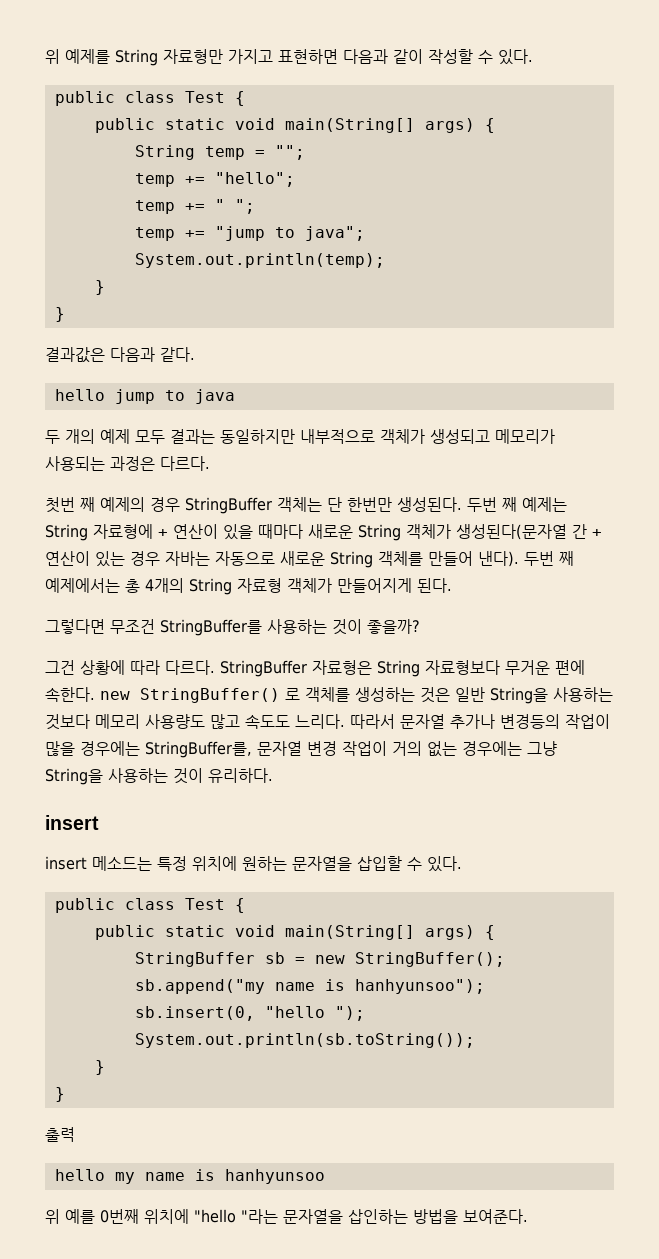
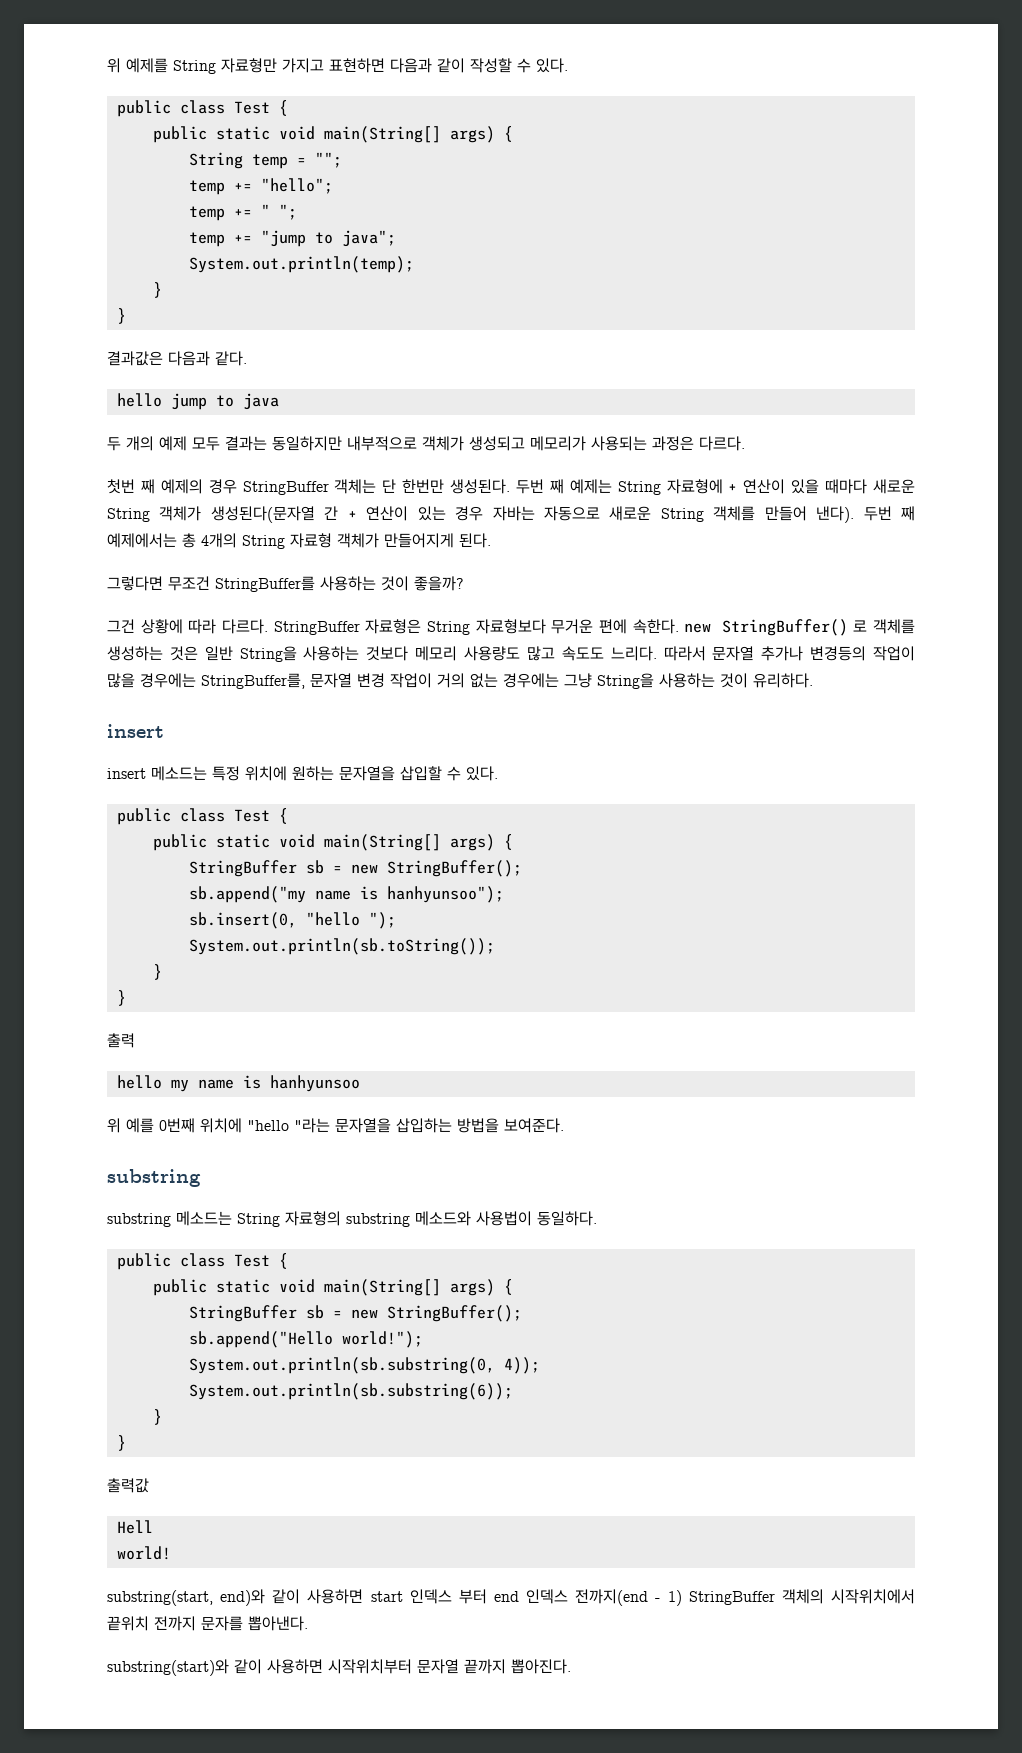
- 위 예를 0번째 위치에 "hello "라는 문자열을 삽인하는 방법을 보여준다.
+ 위 예를 0번째 위치에 "hello "라는 문자열을 삽입하는 방법을 보여준다.
+ substring
+ substring 메소드는 String 자료형의 substring 메소드와 사용법이 동일하다.
+ public class Test {
+ public static void main(String[] args) {
+ StringBuffer sb = new StringBuffer();
+ sb.append("Hello world!");
+ System.out.println(sb.substring(0, 4));
+ System.out.println(sb.substring(6));
+ }
+ }
+ 출력값
+ Hell
+ world!
+ substring(start, end)와 같이 사용하면 start 인덱스 부터 end 인덱스 전까지(end - 1) StringBuffer 객체의 시작위치에서 끝위치 전까지 문자를 뽑아낸다.
+ substring(start)와 같이 사용하면 시작위치부터 문자열 끝까지 뽑아진다.

